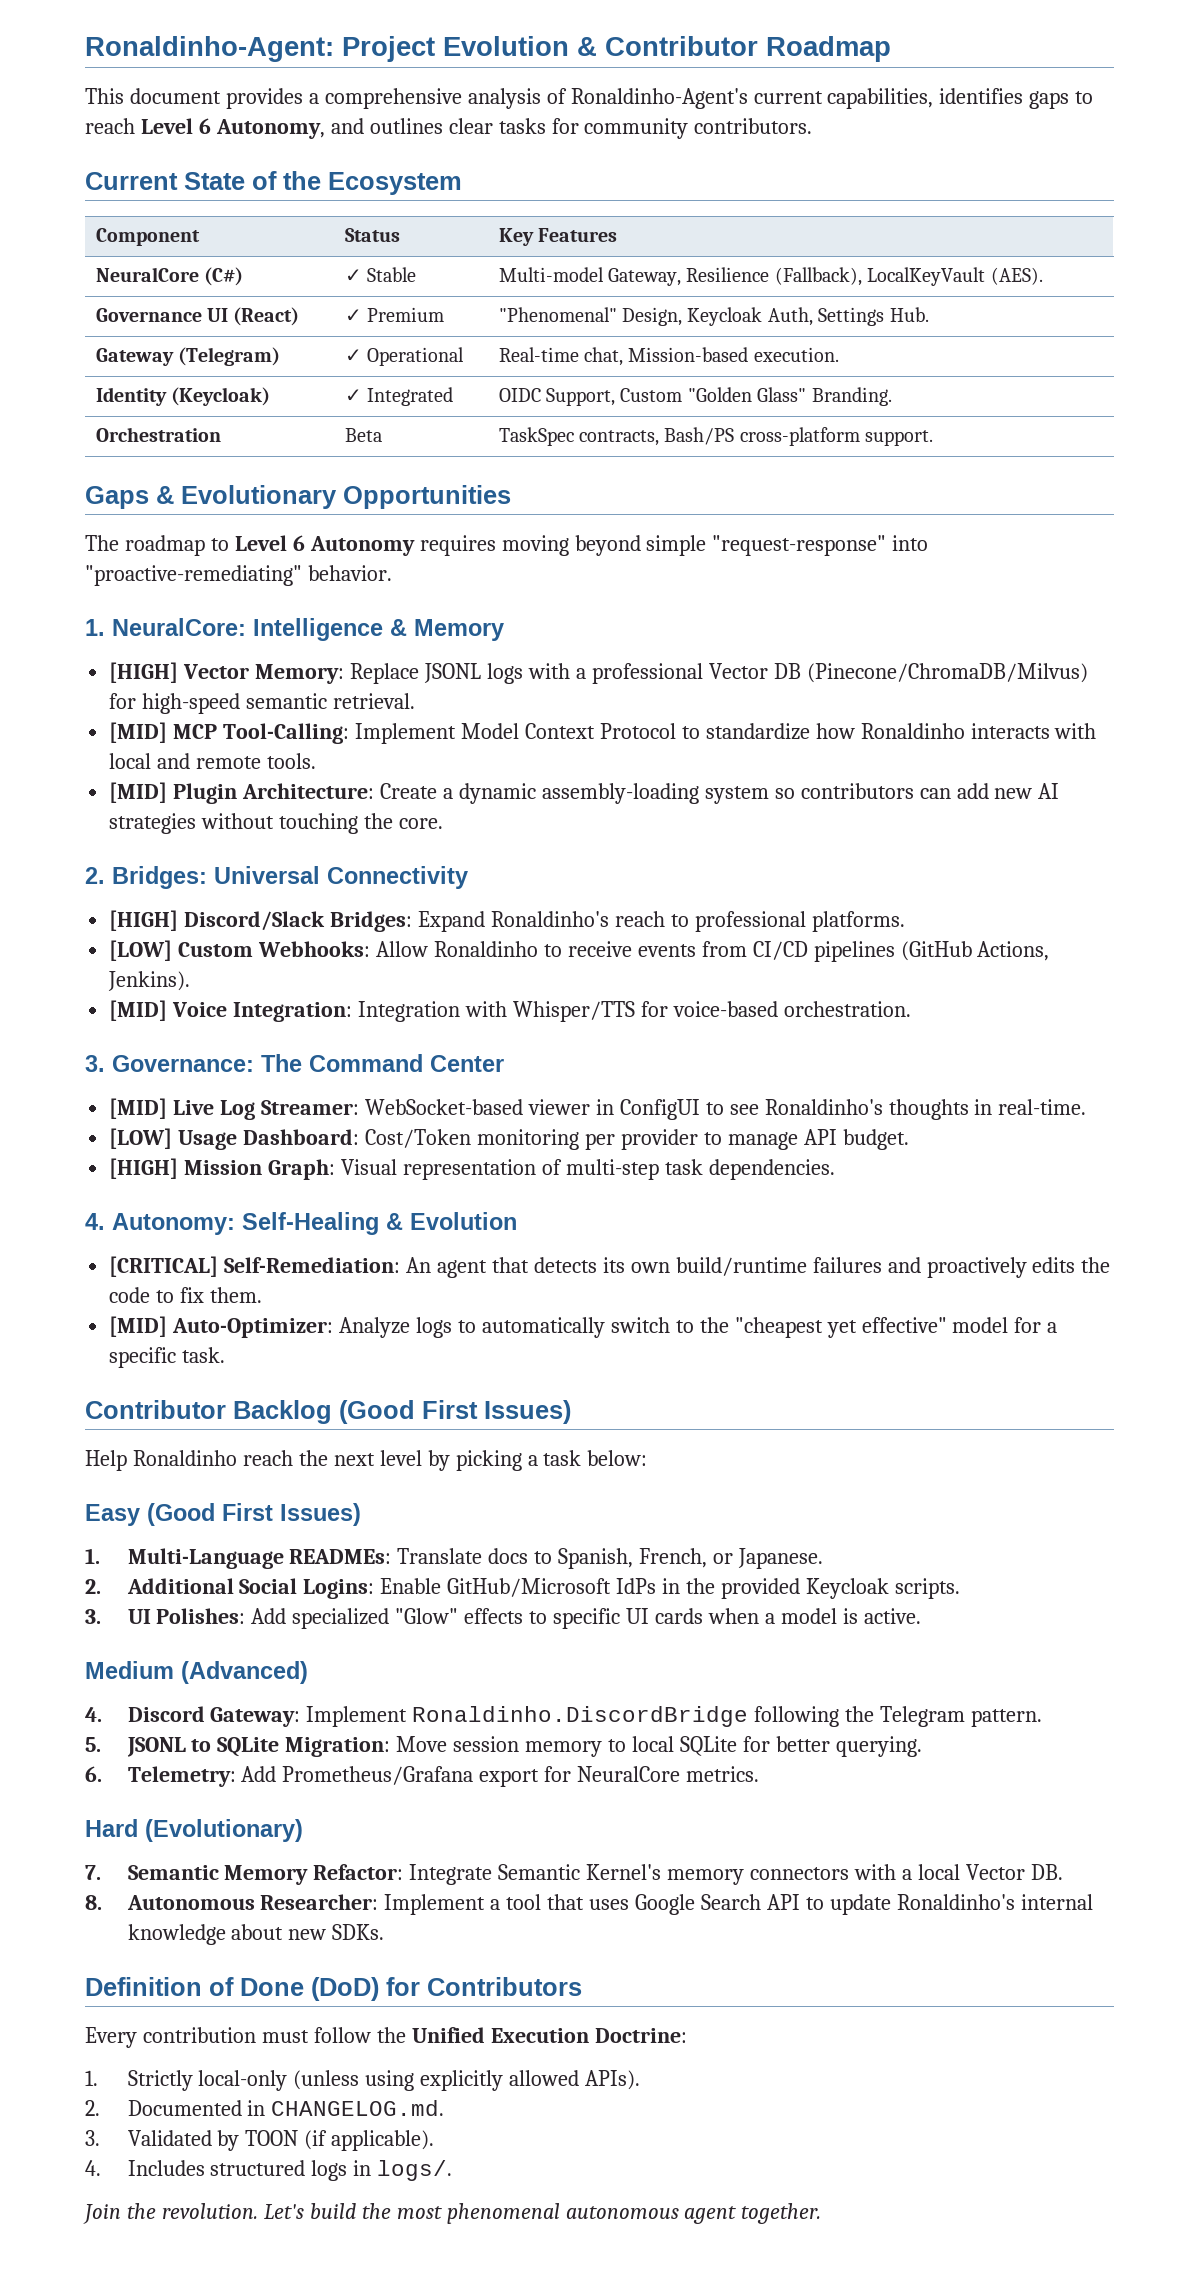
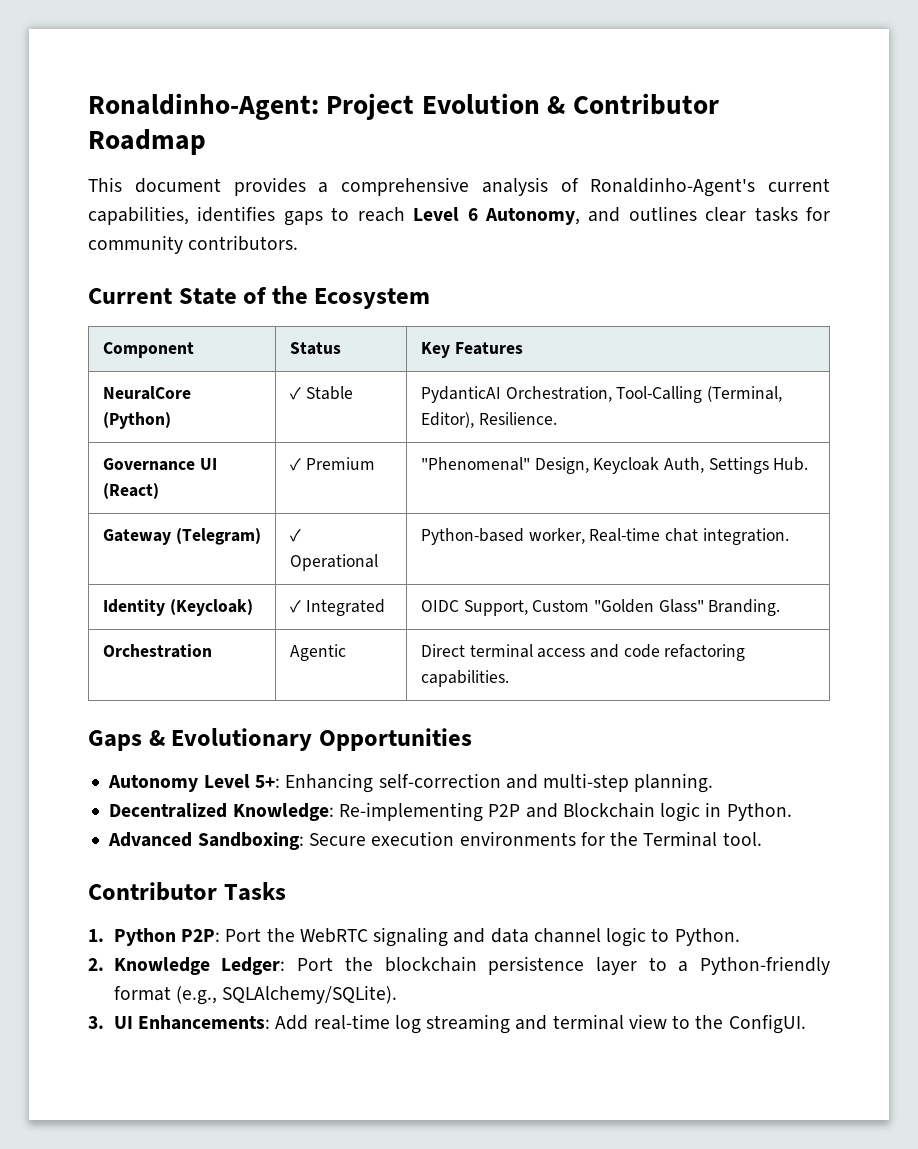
- NeuralCore (C#) | ✓ Stable | Multi-model Gateway, Resilience (Fallback), LocalKeyVault (AES).
+ NeuralCore (Python) | ✓ Stable | PydanticAI Orchestration, Tool-Calling (Terminal, Editor), Resilience.
- Gateway (Telegram) | ✓ Operational | Real-time chat, Mission-based execution.
+ Gateway (Telegram) | ✓ Operational | Python-based worker, Real-time chat integration.
- Orchestration | Beta | TaskSpec contracts, Bash/PS cross-platform support.
+ Orchestration | Agentic | Direct terminal access and code refactoring capabilities.
  Gaps & Evolutionary Opportunities
- The roadmap to Level 6 Autonomy requires moving beyond simple "request-response" into "proactive-remediating" behavior.
- 1. NeuralCore: Intelligence & Memory
- [HIGH] Vector Memory: Replace JSONL logs with a professional Vector DB (Pinecone/ChromaDB/Milvus) for high-speed semantic retrieval.
- [MID] MCP Tool-Calling: Implement Model Context Protocol to standardize how Ronaldinho interacts with local and remote tools.
- [MID] Plugin Architecture: Create a dynamic assembly-loading system so contributors can add new AI strategies without touching the core.
- 2. Bridges: Universal Connectivity
- [HIGH] Discord/Slack Bridges: Expand Ronaldinho's reach to professional platforms.
- [LOW] Custom Webhooks: Allow Ronaldinho to receive events from CI/CD pipelines (GitHub Actions, Jenkins).
- [MID] Voice Integration: Integration with Whisper/TTS for voice-based orchestration.
- 3. Governance: The Command Center
- [MID] Live Log Streamer: WebSocket-based viewer in ConfigUI to see Ronaldinho's thoughts in real-time.
- [LOW] Usage Dashboard: Cost/Token monitoring per provider to manage API budget.
- [HIGH] Mission Graph: Visual representation of multi-step task dependencies.
- 4. Autonomy: Self-Healing & Evolution
- [CRITICAL] Self-Remediation: An agent that detects its own build/runtime failures and proactively edits the code to fix them.
- [MID] Auto-Optimizer: Analyze logs to automatically switch to the "cheapest yet effective" model for a specific task.
- Contributor Backlog (Good First Issues)
- Help Ronaldinho reach the next level by picking a task below:
- Easy (Good First Issues)
- 1. Multi-Language READMEs: Translate docs to Spanish, French, or Japanese.
- 2. Additional Social Logins: Enable GitHub/Microsoft IdPs in the provided Keycloak scripts.
- 3. UI Polishes: Add specialized "Glow" effects to specific UI cards when a model is active.
- Medium (Advanced)
- 4. Discord Gateway: Implement Ronaldinho.DiscordBridge following the Telegram pattern.
- 5. JSONL to SQLite Migration: Move session memory to local SQLite for better querying.
- 6. Telemetry: Add Prometheus/Grafana export for NeuralCore metrics.
- Hard (Evolutionary)
- 7. Semantic Memory Refactor: Integrate Semantic Kernel's memory connectors with a local Vector DB.
- 8. Autonomous Researcher: Implement a tool that uses Google Search API to update Ronaldinho's internal knowledge about new SDKs.
- Definition of Done (DoD) for Contributors
- Every contribution must follow the Unified Execution Doctrine:
- 1. Strictly local-only (unless using explicitly allowed APIs).
- 2. Documented in CHANGELOG.md.
- 3. Validated by TOON (if applicable).
- 4. Includes structured logs in logs/.
- Join the revolution. Let's build the most phenomenal autonomous agent together.
+ Autonomy Level 5+: Enhancing self-correction and multi-step planning.
+ Decentralized Knowledge: Re-implementing P2P and Blockchain logic in Python.
+ Advanced Sandboxing: Secure execution environments for the Terminal tool.
+ Contributor Tasks
+ 1. Python P2P: Port the WebRTC signaling and data channel logic to Python.
+ 2. Knowledge Ledger: Port the blockchain persistence layer to a Python-friendly format (e.g., SQLAlchemy/SQLite).
+ 3. UI Enhancements: Add real-time log streaming and terminal view to the ConfigUI.

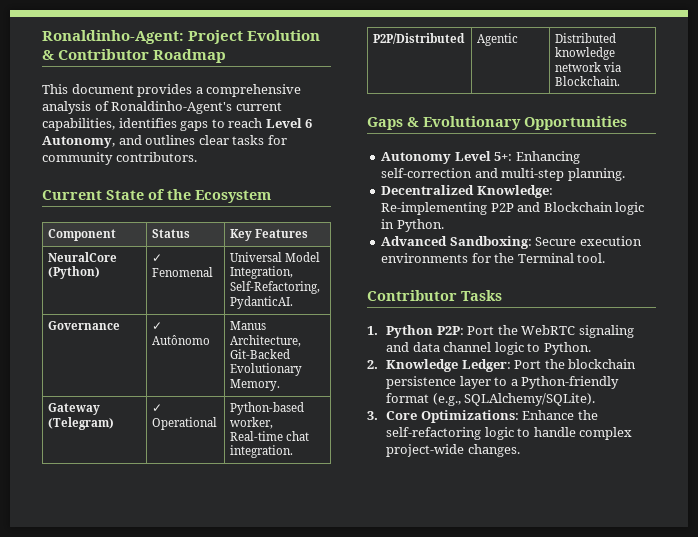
- NeuralCore (Python) | ✓ Stable | PydanticAI Orchestration, Tool-Calling (Terminal, Editor), Resilience.
+ NeuralCore (Python) | ✓ Fenomenal | Universal Model Integration, Self-Refactoring, PydanticAI.
- Governance UI (React) | ✓ Premium | "Phenomenal" Design, Keycloak Auth, Settings Hub.
+ Governance | ✓ Autônomo | Manus Architecture, Git-Backed Evolutionary Memory.
- Identity (Keycloak) | ✓ Integrated | OIDC Support, Custom "Golden Glass" Branding.
- Orchestration | Agentic | Direct terminal access and code refactoring capabilities.
+ P2P/Distributed | Agentic | Distributed knowledge network via Blockchain.
- 3. UI Enhancements: Add real-time log streaming and terminal view to the ConfigUI.
+ 3. Core Optimizations: Enhance the self-refactoring logic to handle complex project-wide changes.

